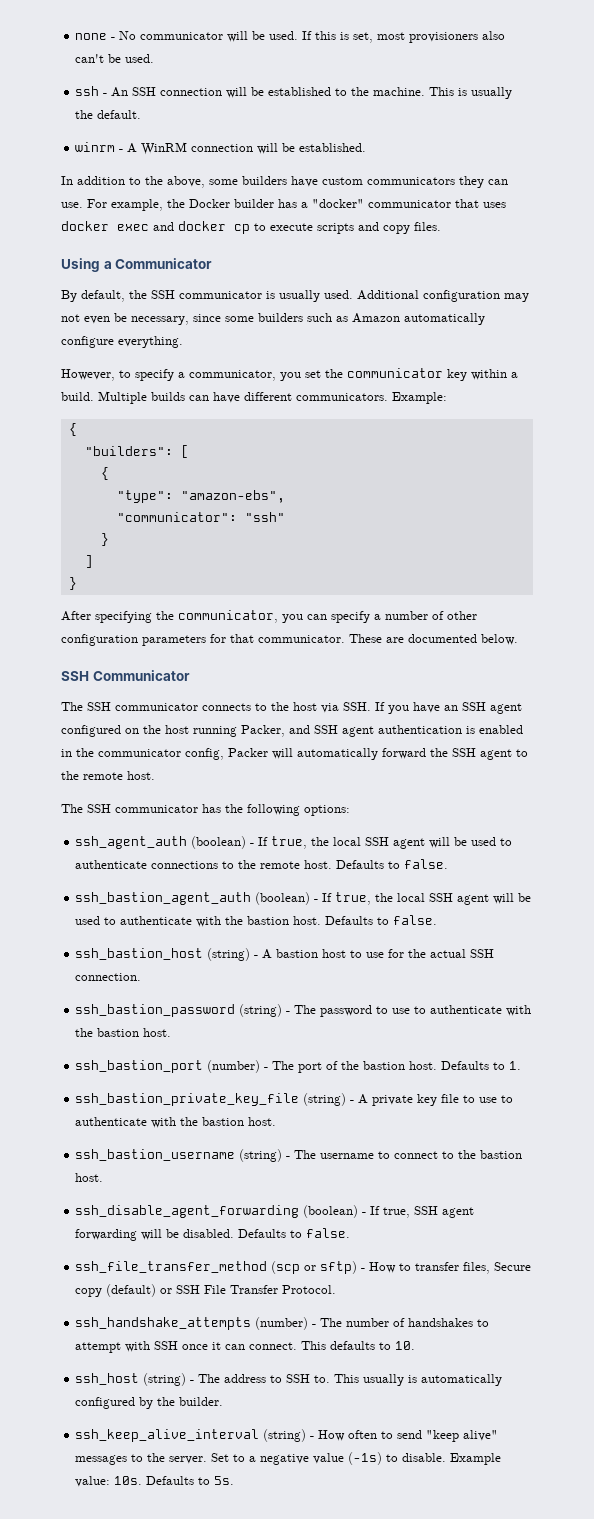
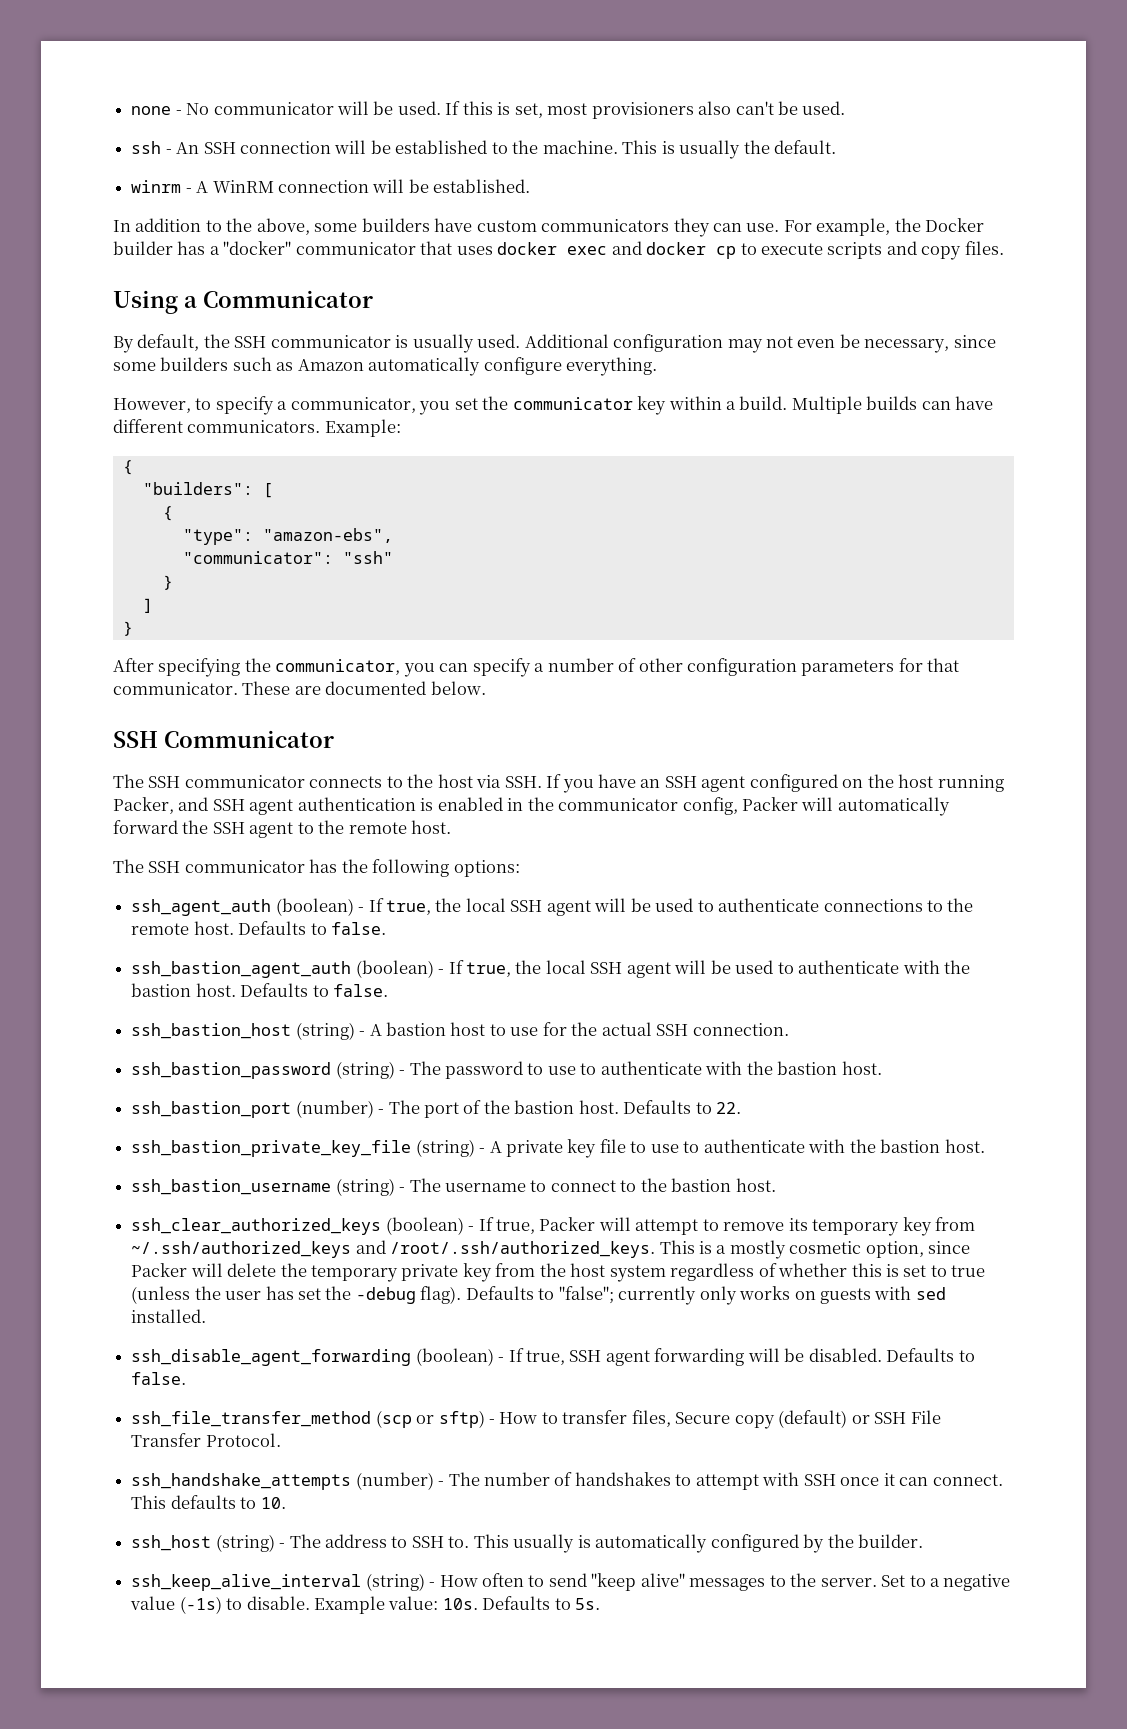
- Defaults to 1.
+ Defaults to 22.
+ ssh_clear_authorized_keys (boolean) - If true, Packer will attempt to remove its temporary key from ~/.ssh/authorized_keys and /root/.ssh/authorized_keys. This is a mostly cosmetic option, since Packer will delete the temporary private key from the host system regardless of whether this is set to true (unless the user has set the -debug flag). Defaults to "false"; currently only works on guests with sed installed.

